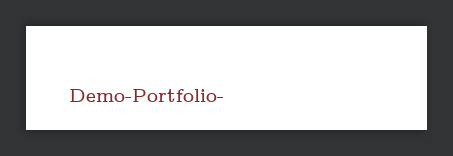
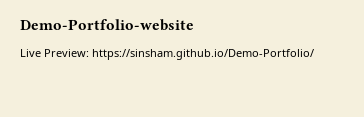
- Demo-Portfolio-
+ Demo-Portfolio-website
+ Live Preview: https://sinsham.github.io/Demo-Portfolio/

